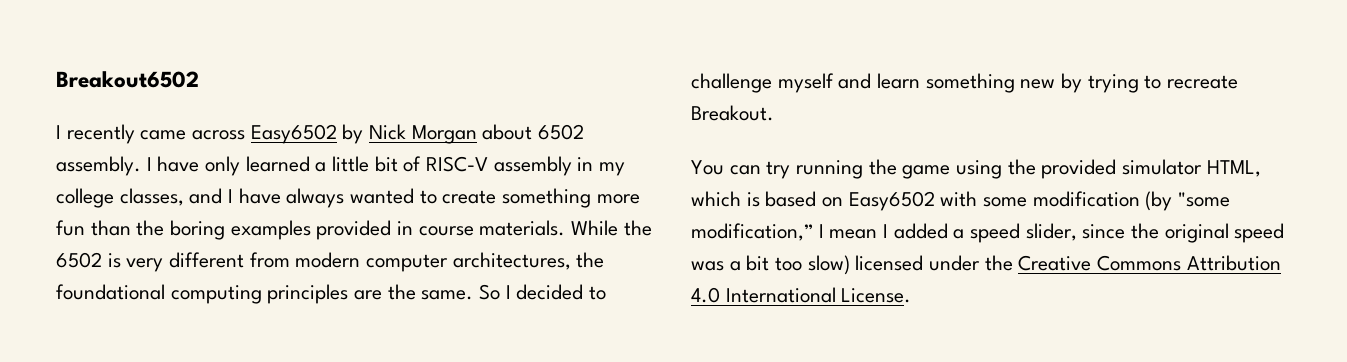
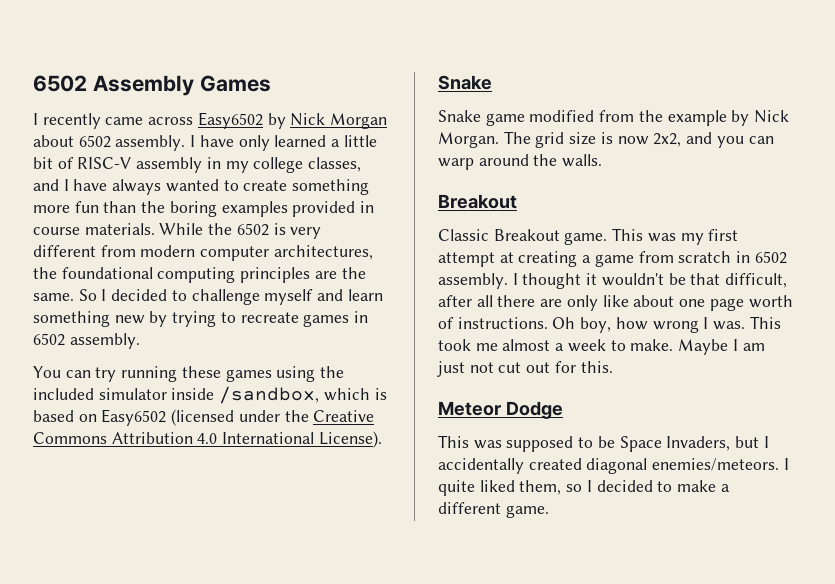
- Breakout6502
+ 6502 Assembly Games
- So I decided to challenge myself and learn something new by trying to recreate Breakout.
+ So I decided to challenge myself and learn something new by trying to recreate games in 6502 assembly.
- You can try running the game using the provided simulator HTML, which is based on Easy6502 with some modification (by "some modification,” I mean I added a speed slider, since the original speed was a bit too slow) licensed under the Creative Commons Attribution 4.0 International License.
+ You can try running these games using the included simulator inside /sandbox, which is based on Easy6502 (licensed under the Creative Commons Attribution 4.0 International License).
+ Snake
+ Snake game modified from the example by Nick Morgan. The grid size is now 2x2, and you can warp around the walls.
+ Breakout
+ Classic Breakout game. This was my first attempt at creating a game from scratch in 6502 assembly. I thought it wouldn't be that difficult, after all there are only like about one page worth of instructions. Oh boy, how wrong I was. This took me almost a week to make. Maybe I am just not cut out for this.
+ Meteor Dodge
+ This was supposed to be Space Invaders, but I accidentally created diagonal enemies/meteors. I quite liked them, so I decided to make a different game.

